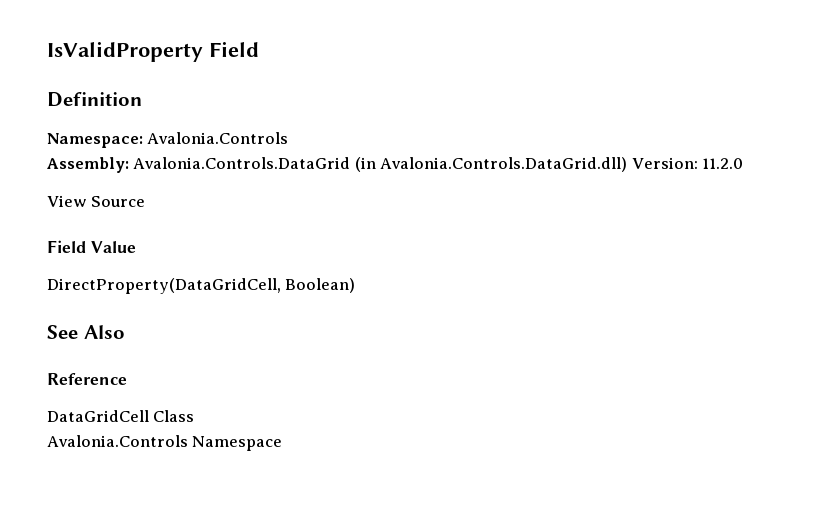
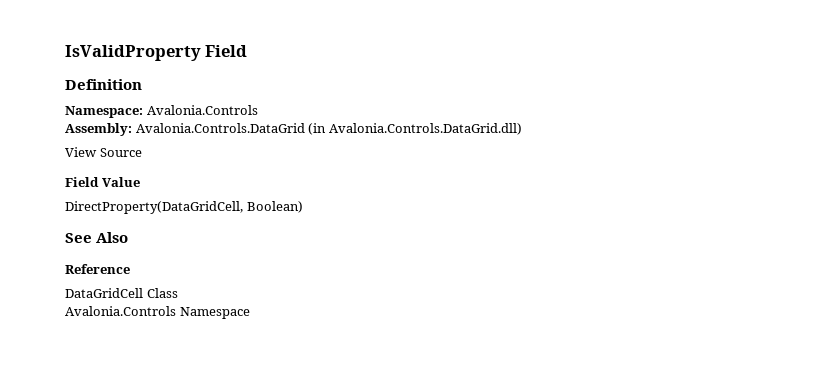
- Assembly: Avalonia.Controls.DataGrid (in Avalonia.Controls.DataGrid.dll) Version: 11.2.0
+ Assembly: Avalonia.Controls.DataGrid (in Avalonia.Controls.DataGrid.dll)

